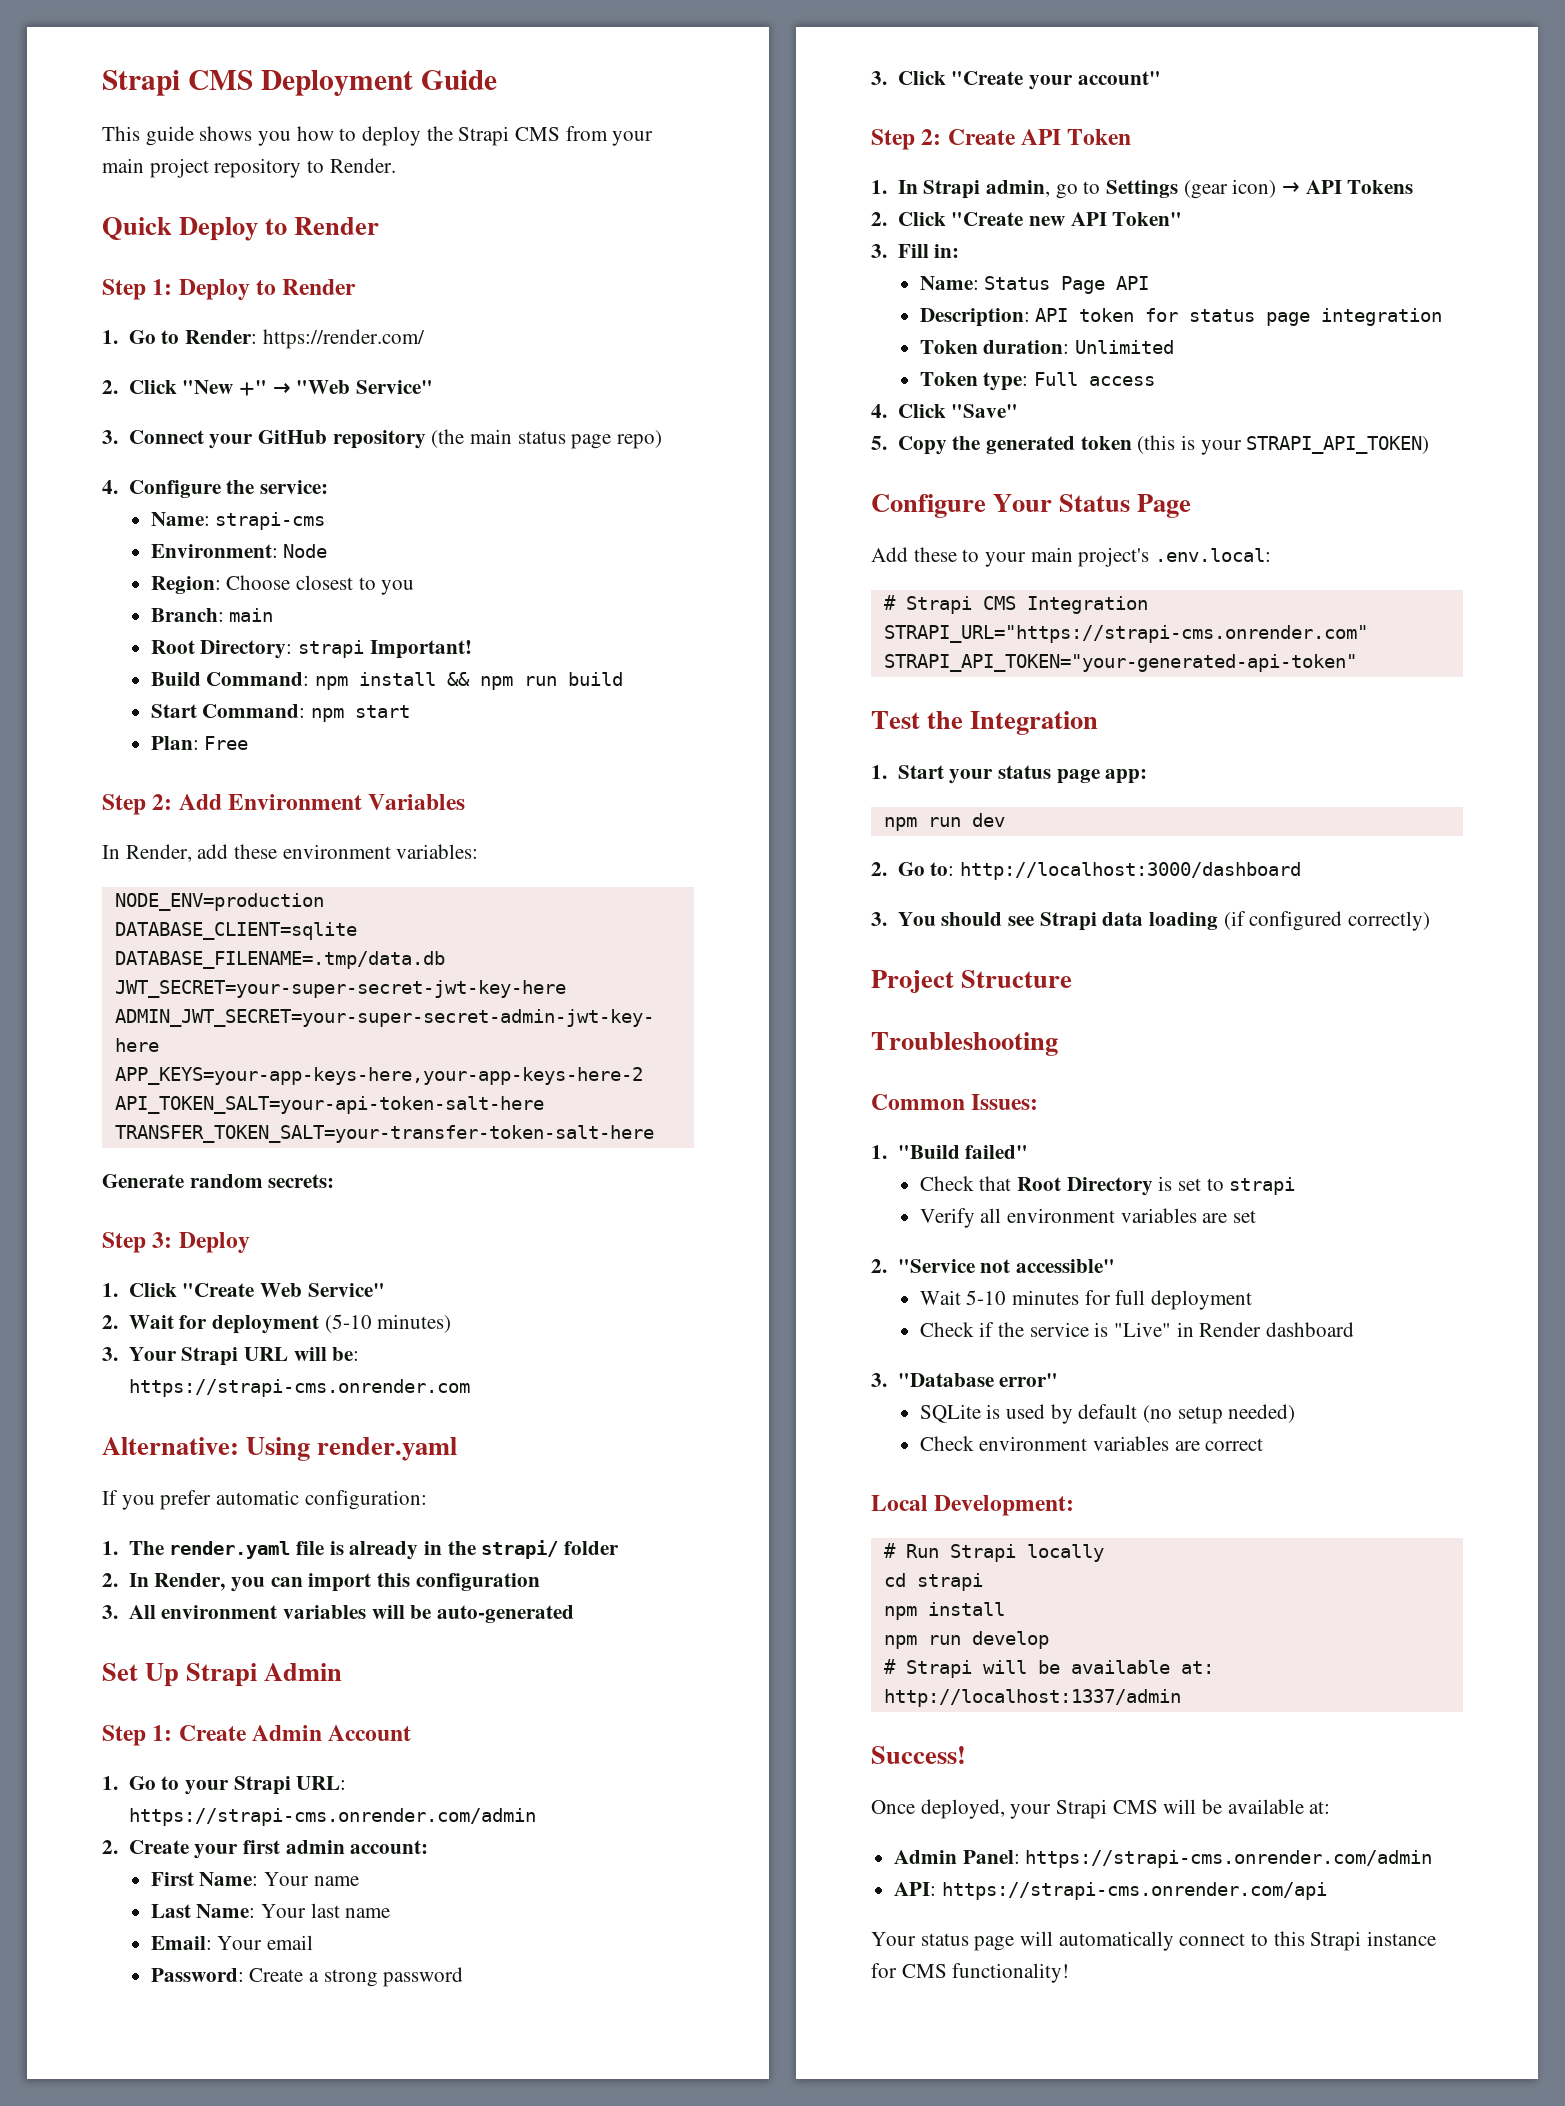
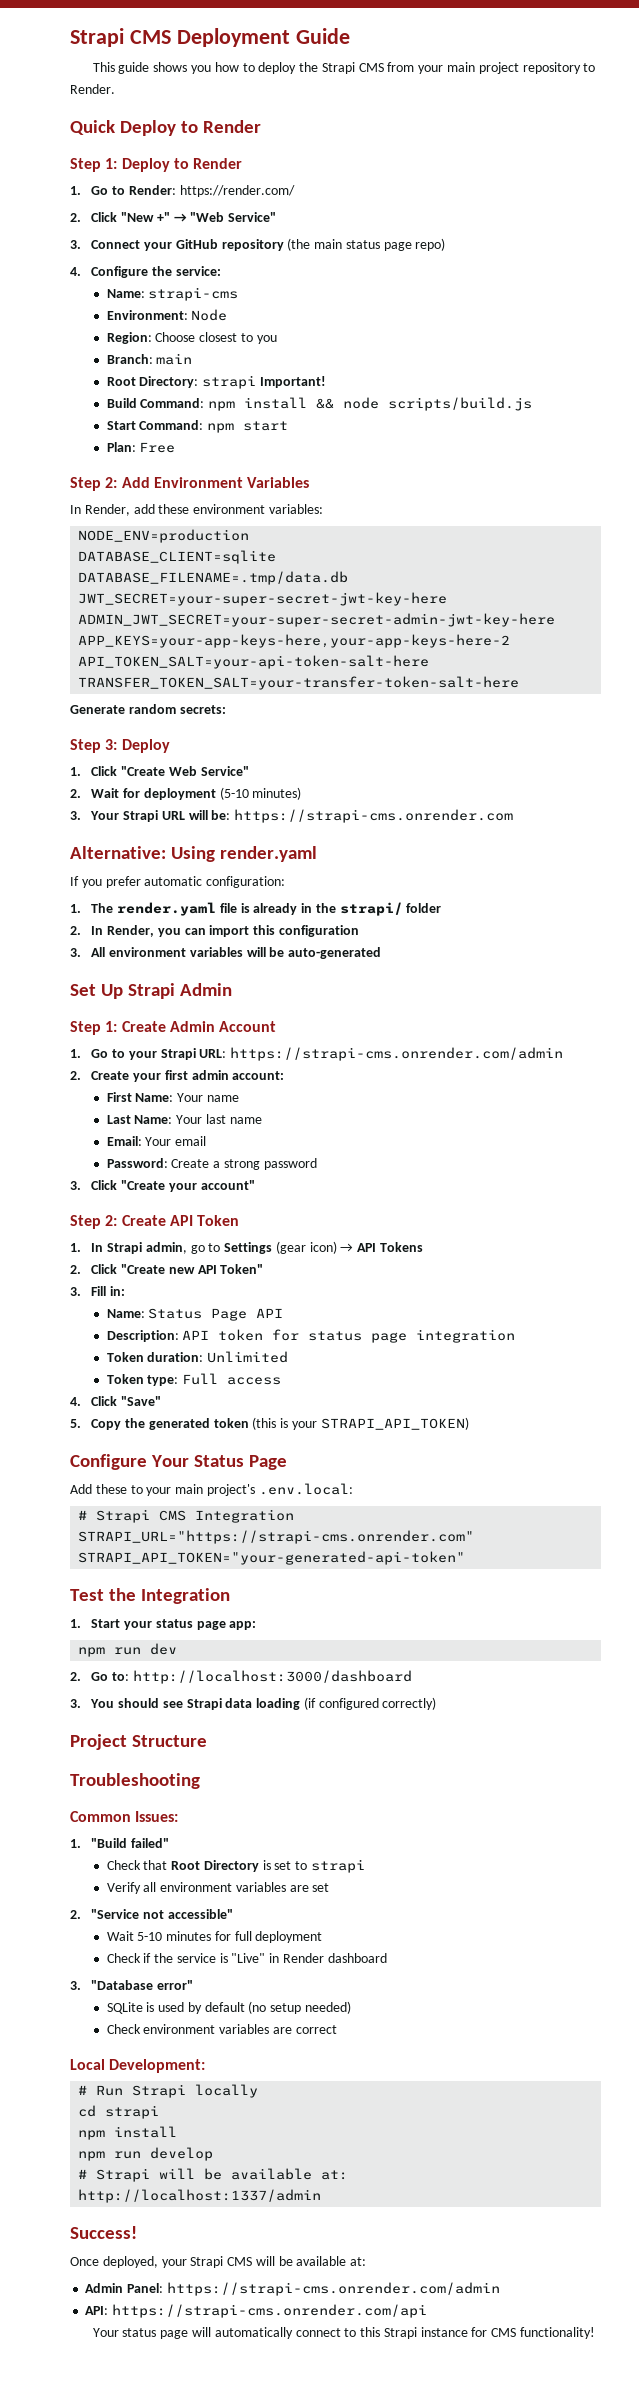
- Build Command: npm install && npm run build
+ Build Command: npm install && node scripts/build.js

